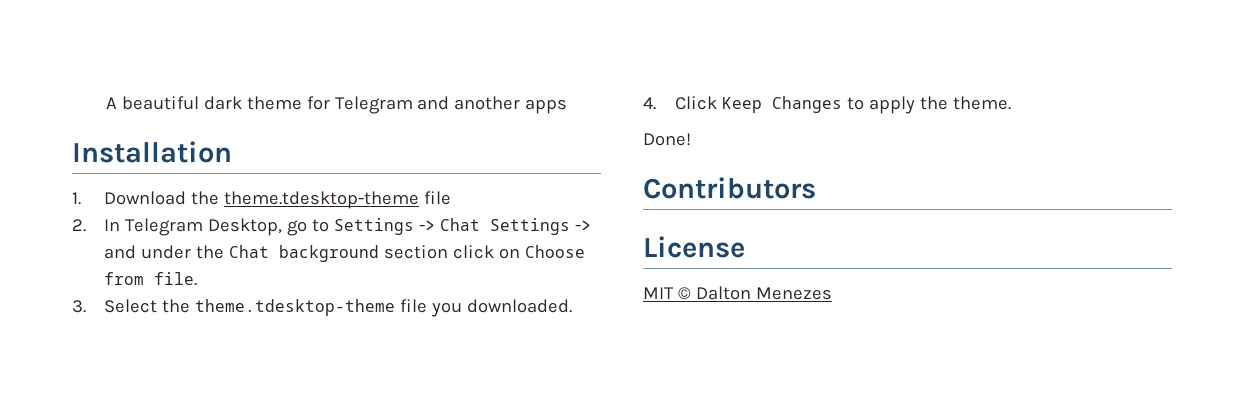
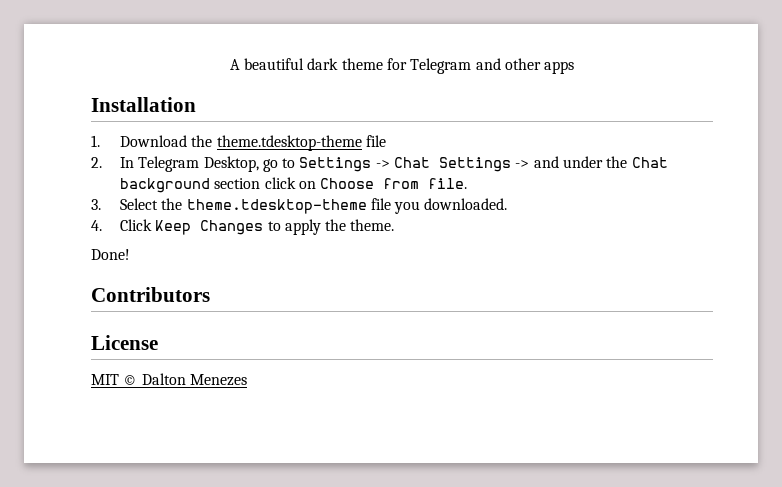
- A beautiful dark theme for Telegram and another apps
+ A beautiful dark theme for Telegram and other apps

